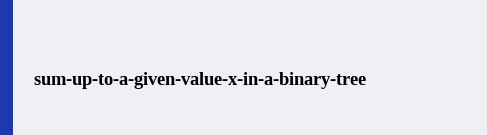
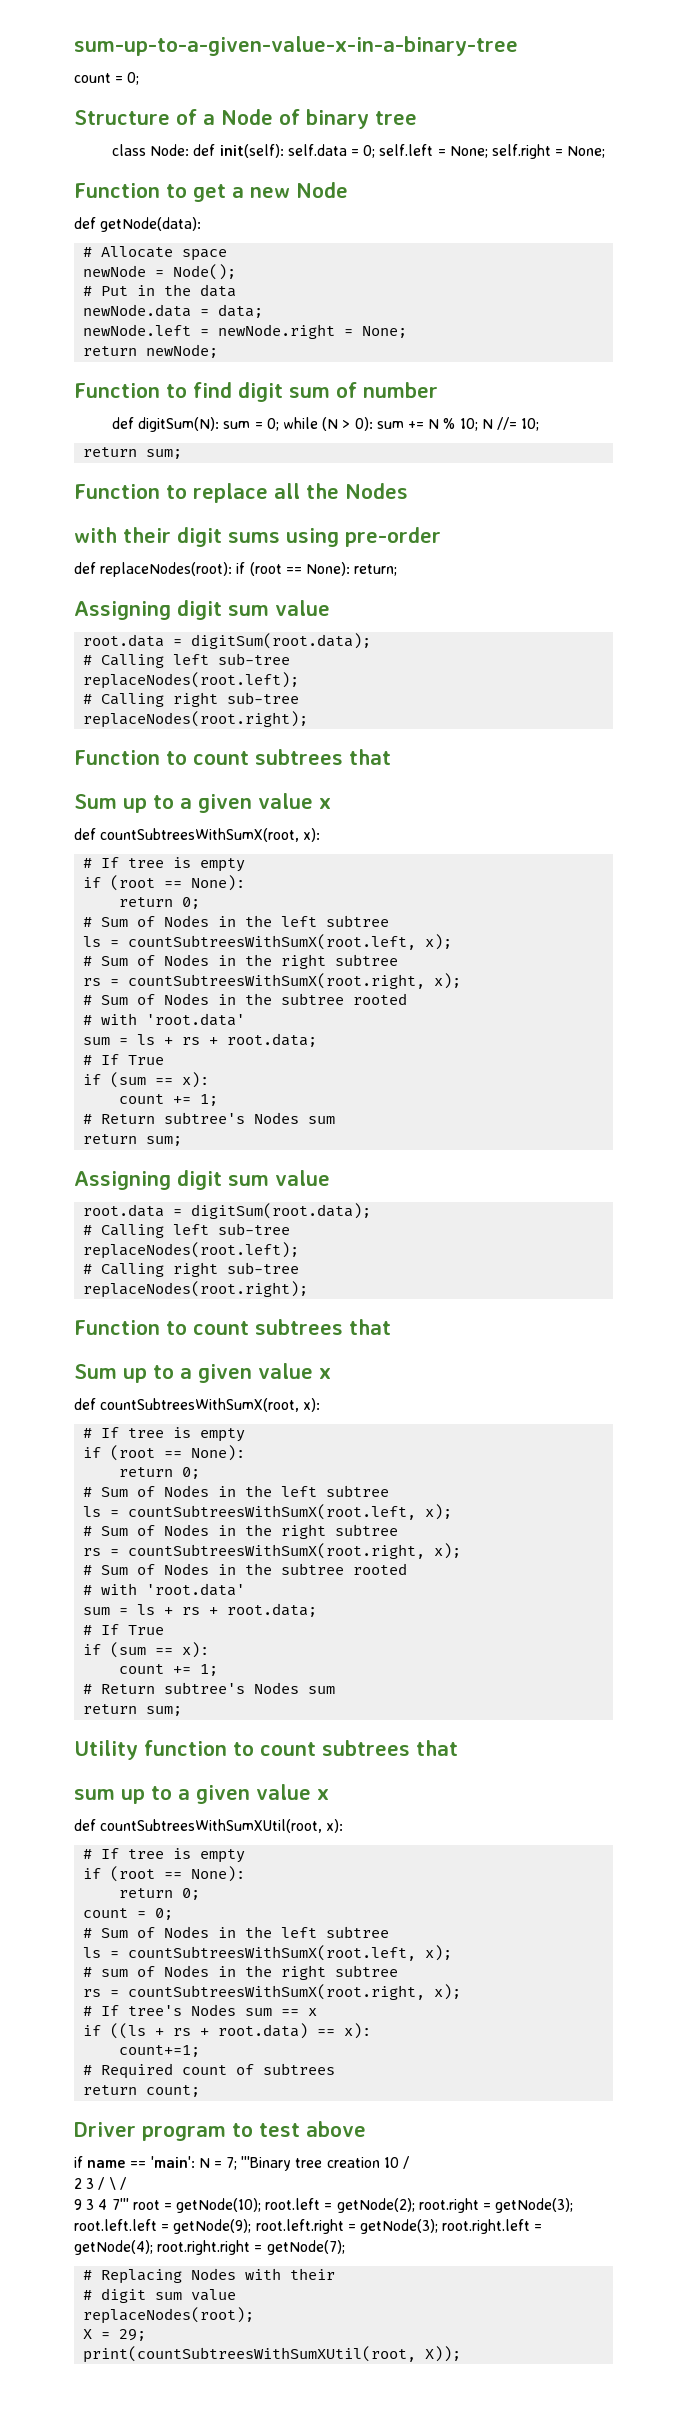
  sum-up-to-a-given-value-x-in-a-binary-tree
+ count = 0;
+ Structure of a Node of binary tree
+ class Node: def init(self): self.data = 0; self.left = None; self.right = None;
+ Function to get a new Node
+ def getNode(data):
+ # Allocate space
+ newNode = Node();
+ # Put in the data
+ newNode.data = data;
+ newNode.left = newNode.right = None;
+ return newNode;
+ Function to find digit sum of number
+ def digitSum(N): sum = 0; while (N > 0): sum += N % 10; N //= 10;
+ return sum;
+ Function to replace all the Nodes
+ with their digit sums using pre-order
+ def replaceNodes(root): if (root == None): return;
+ Assigning digit sum value
+ root.data = digitSum(root.data);
+ # Calling left sub-tree
+ replaceNodes(root.left);
+ # Calling right sub-tree
+ replaceNodes(root.right);
+ Function to count subtrees that
+ Sum up to a given value x
+ def countSubtreesWithSumX(root, x):
+ # If tree is empty
+ if (root == None):
+ return 0;
+ # Sum of Nodes in the left subtree
+ ls = countSubtreesWithSumX(root.left, x);
+ # Sum of Nodes in the right subtree
+ rs = countSubtreesWithSumX(root.right, x);
+ # Sum of Nodes in the subtree rooted
+ # with 'root.data'
+ sum = ls + rs + root.data;
+ # If True
+ if (sum == x):
+ count += 1;
+ # Return subtree's Nodes sum
+ return sum;
+ Assigning digit sum value
+ root.data = digitSum(root.data);
+ # Calling left sub-tree
+ replaceNodes(root.left);
+ # Calling right sub-tree
+ replaceNodes(root.right);
+ Function to count subtrees that
+ Sum up to a given value x
+ def countSubtreesWithSumX(root, x):
+ # If tree is empty
+ if (root == None):
+ return 0;
+ # Sum of Nodes in the left subtree
+ ls = countSubtreesWithSumX(root.left, x);
+ # Sum of Nodes in the right subtree
+ rs = countSubtreesWithSumX(root.right, x);
+ # Sum of Nodes in the subtree rooted
+ # with 'root.data'
+ sum = ls + rs + root.data;
+ # If True
+ if (sum == x):
+ count += 1;
+ # Return subtree's Nodes sum
+ return sum;
+ Utility function to count subtrees that
+ sum up to a given value x
+ def countSubtreesWithSumXUtil(root, x):
+ # If tree is empty
+ if (root == None):
+ return 0;
+ count = 0;
+ # Sum of Nodes in the left subtree
+ ls = countSubtreesWithSumX(root.left, x);
+ # sum of Nodes in the right subtree
+ rs = countSubtreesWithSumX(root.right, x);
+ # If tree's Nodes sum == x
+ if ((ls + rs + root.data) == x):
+ count+=1;
+ # Required count of subtrees
+ return count;
+ Driver program to test above
+ if name == 'main': N = 7; '''Binary tree creation 10 /
+ 2 3 / \ /
+ 9 3 4 7''' root = getNode(10); root.left = getNode(2); root.right = getNode(3); root.left.left = getNode(9); root.left.right = getNode(3); root.right.left = getNode(4); root.right.right = getNode(7);
+ # Replacing Nodes with their
+ # digit sum value
+ replaceNodes(root);
+ X = 29;
+ print(countSubtreesWithSumXUtil(root, X));

